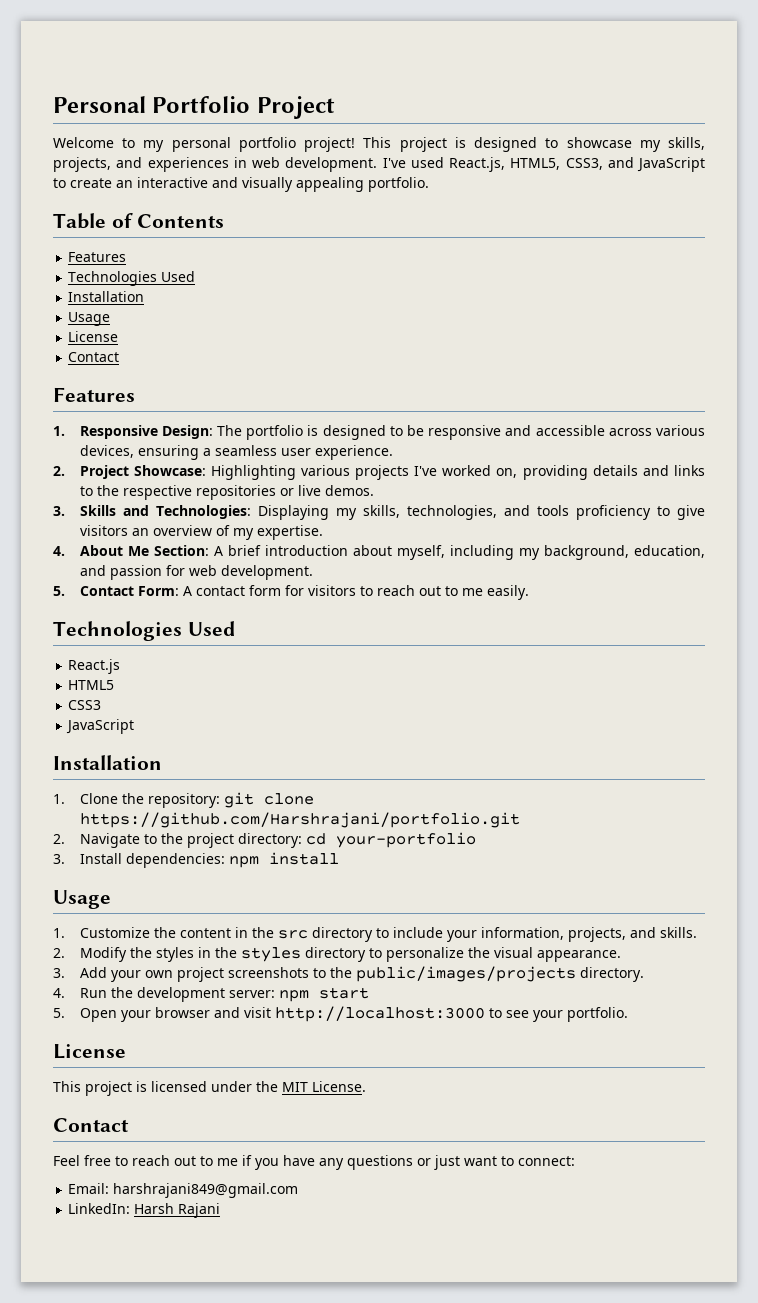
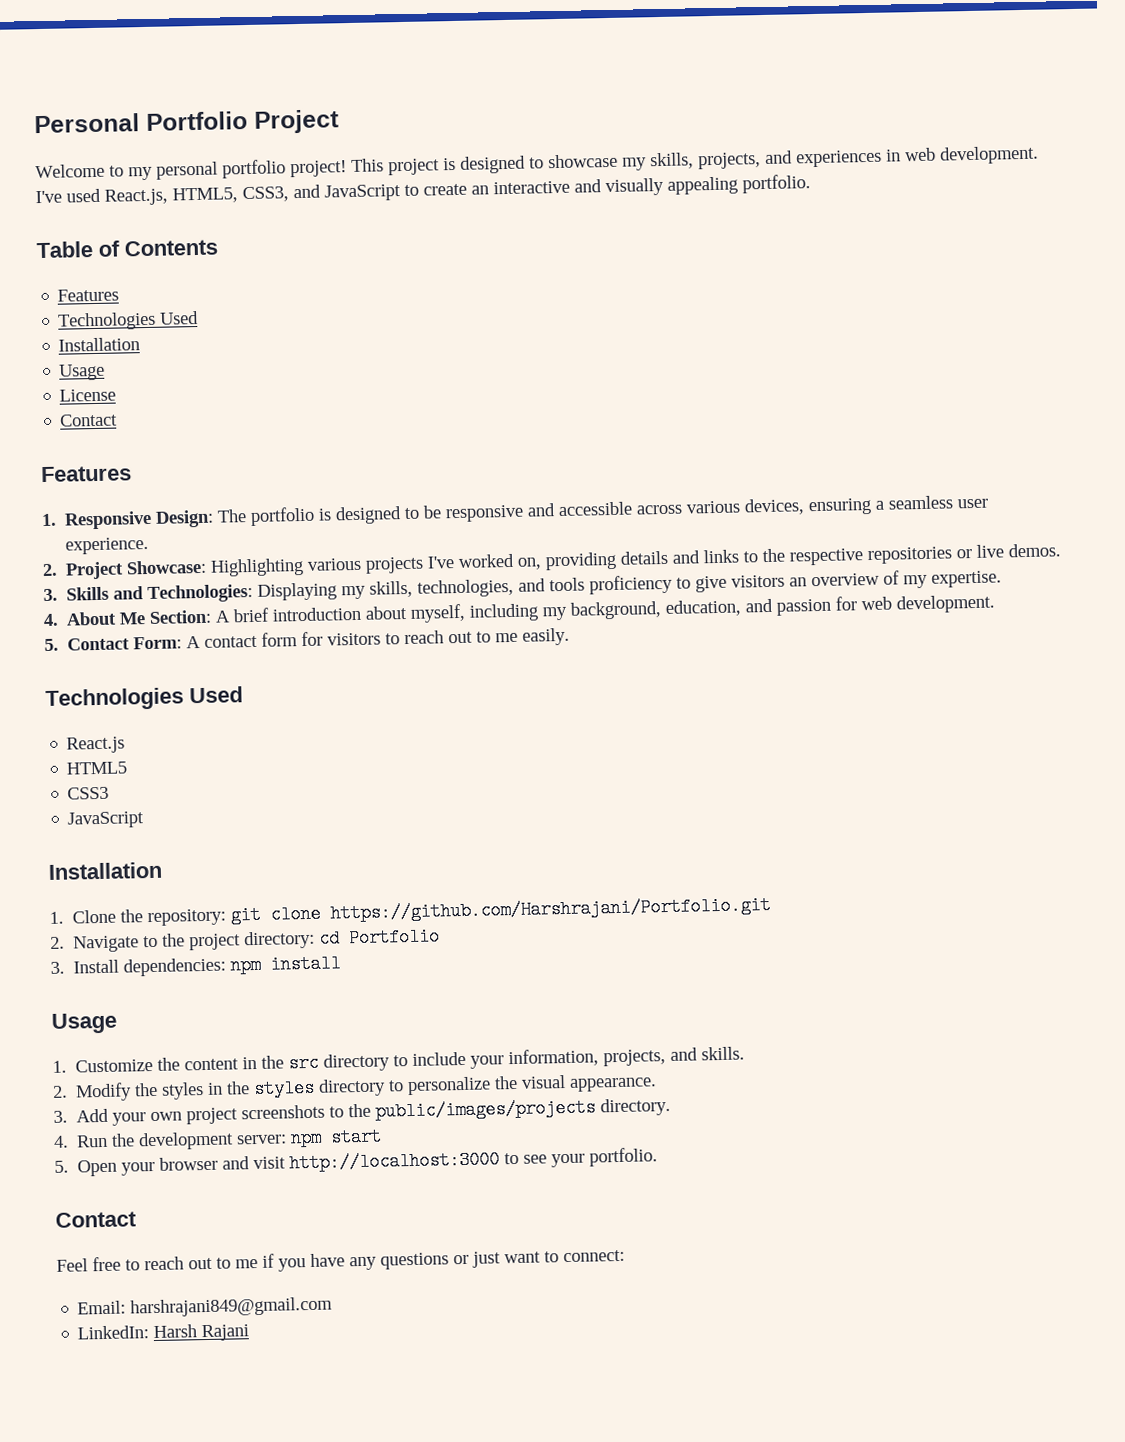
- 1. Clone the repository: git clone https://github.com/Harshrajani/portfolio.git
+ 1. Clone the repository: git clone https://github.com/Harshrajani/Portfolio.git
- 2. Navigate to the project directory: cd your-portfolio
+ 2. Navigate to the project directory: cd Portfolio
  5. Open your browser and visit http://localhost:3000 to see your portfolio.
- License
- This project is licensed under the MIT License.

